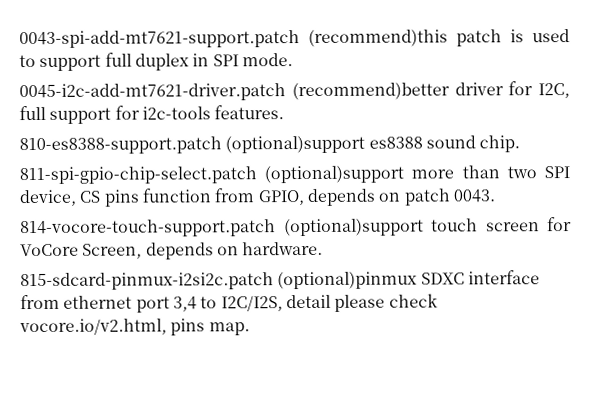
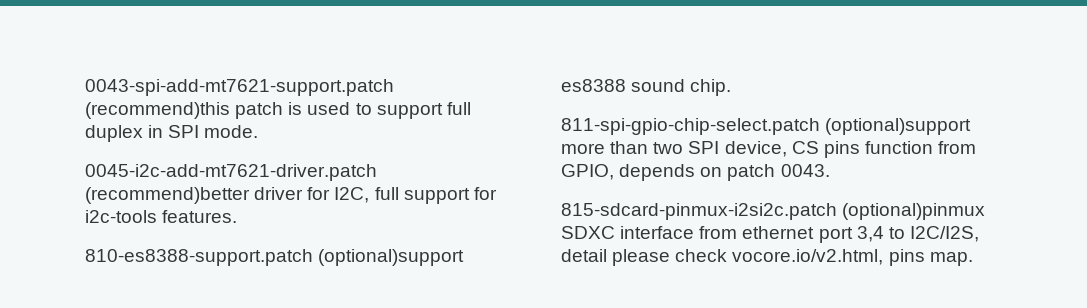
- 814-vocore-touch-support.patch (optional)support touch screen for VoCore Screen, depends on hardware.

